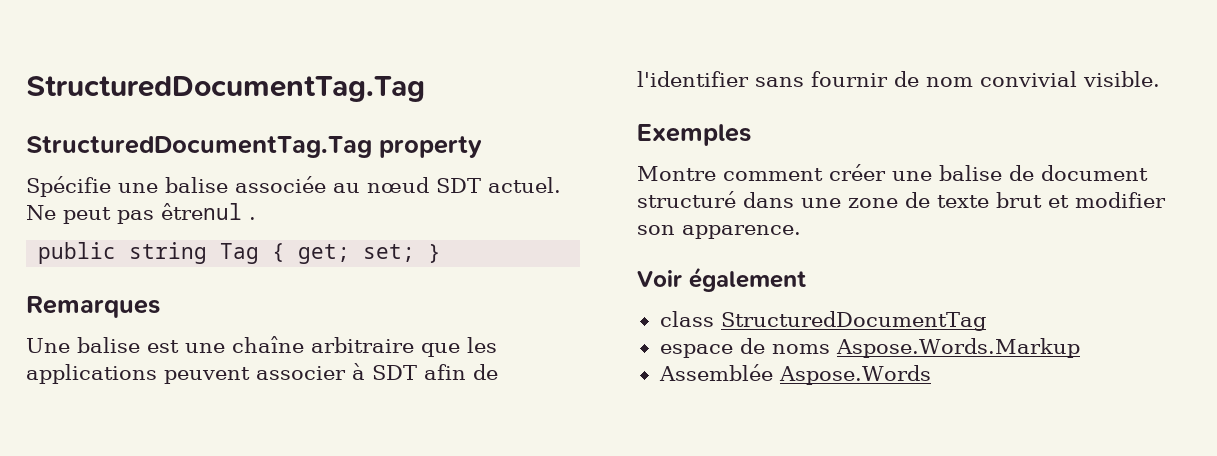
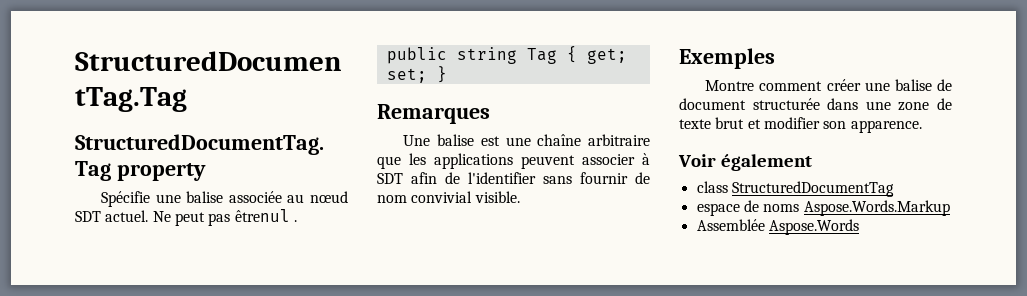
- Montre comment créer une balise de document structuré dans une zone de texte brut et modifier son apparence.
+ Montre comment créer une balise de document structurée dans une zone de texte brut et modifier son apparence.

